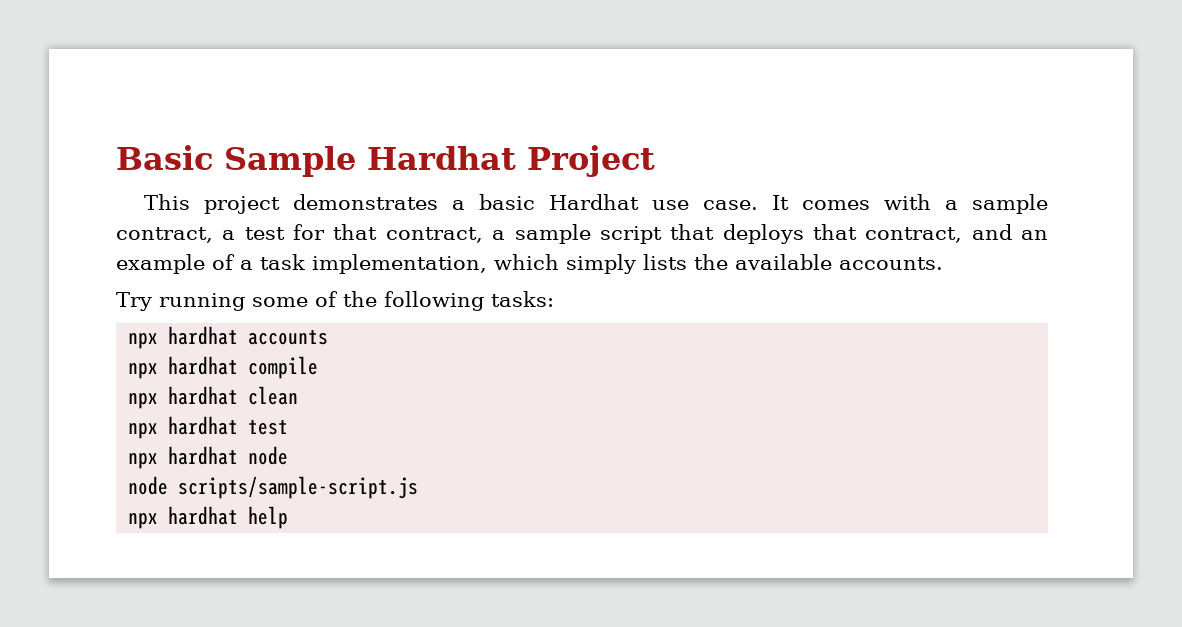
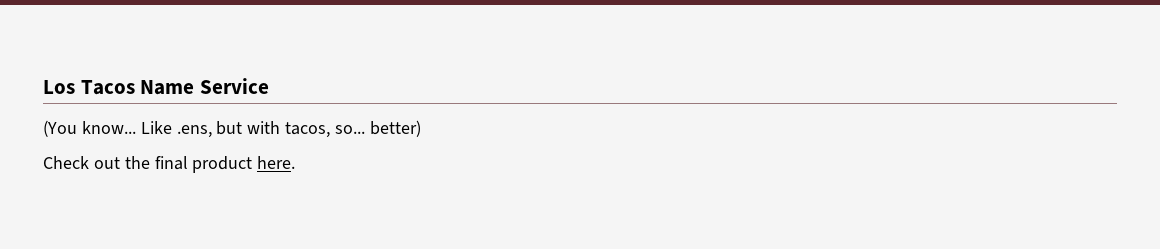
- Basic Sample Hardhat Project
- This project demonstrates a basic Hardhat use case. It comes with a sample contract, a test for that contract, a sample script that deploys that contract, and an example of a task implementation, which simply lists the available accounts.
- Try running some of the following tasks:
- npx hardhat accounts
- npx hardhat compile
- npx hardhat clean
- npx hardhat test
- npx hardhat node
- node scripts/sample-script.js
- npx hardhat help
+ Los Tacos Name Service
+ (You know... Like .ens, but with tacos, so... better)
+ Check out the final product here.

